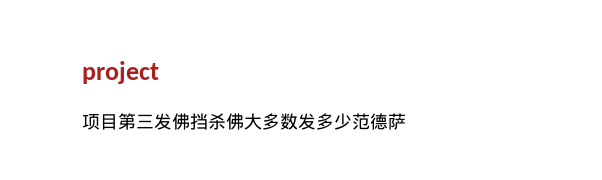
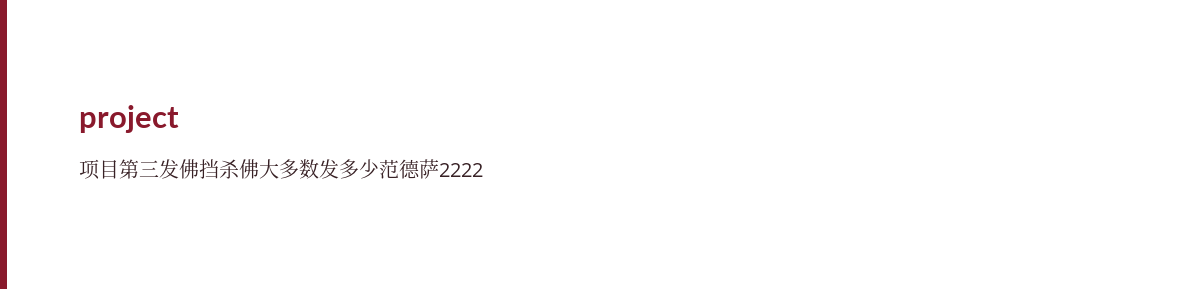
- 项目第三发佛挡杀佛大多数发多少范德萨
+ 项目第三发佛挡杀佛大多数发多少范德萨2222

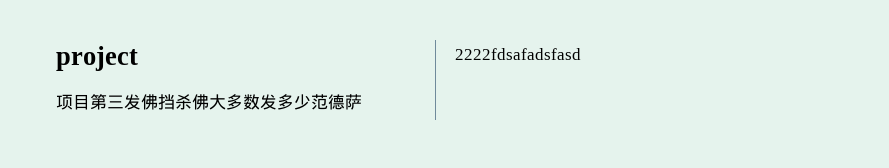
- 项目第三发佛挡杀佛大多数发多少范德萨2222
+ 项目第三发佛挡杀佛大多数发多少范德萨2222fdsafadsfasd

